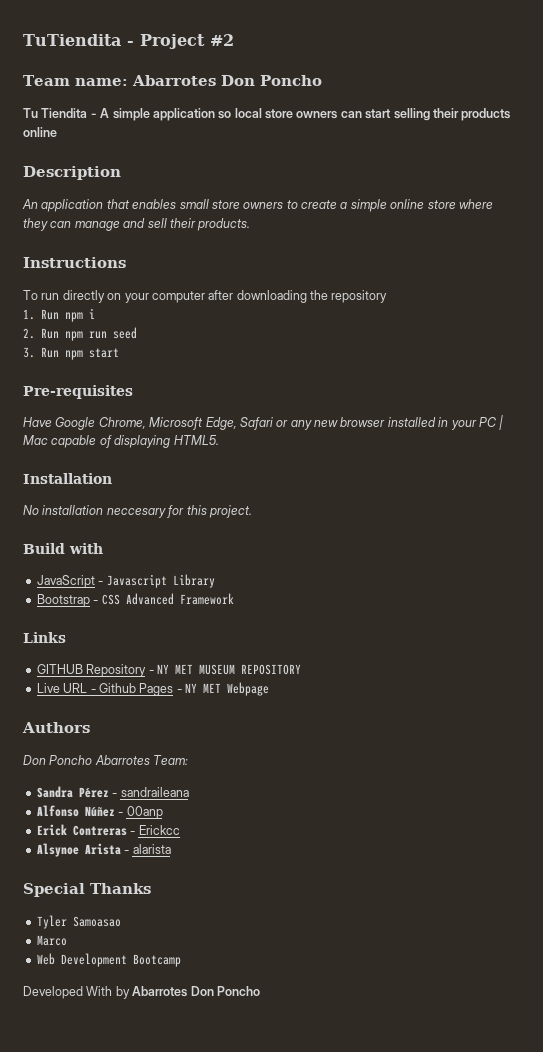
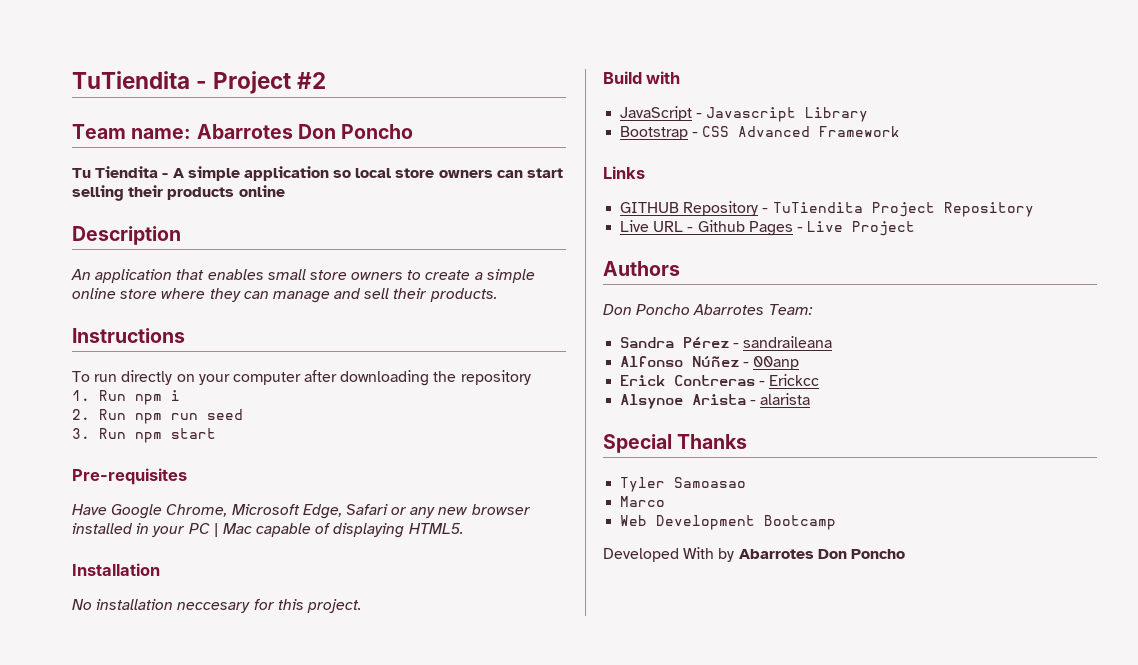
- GITHUB Repository - NY MET MUSEUM REPOSITORY
+ GITHUB Repository - TuTiendita Project Repository
- Live URL - Github Pages - NY MET Webpage
+ Live URL - Github Pages - Live Project

